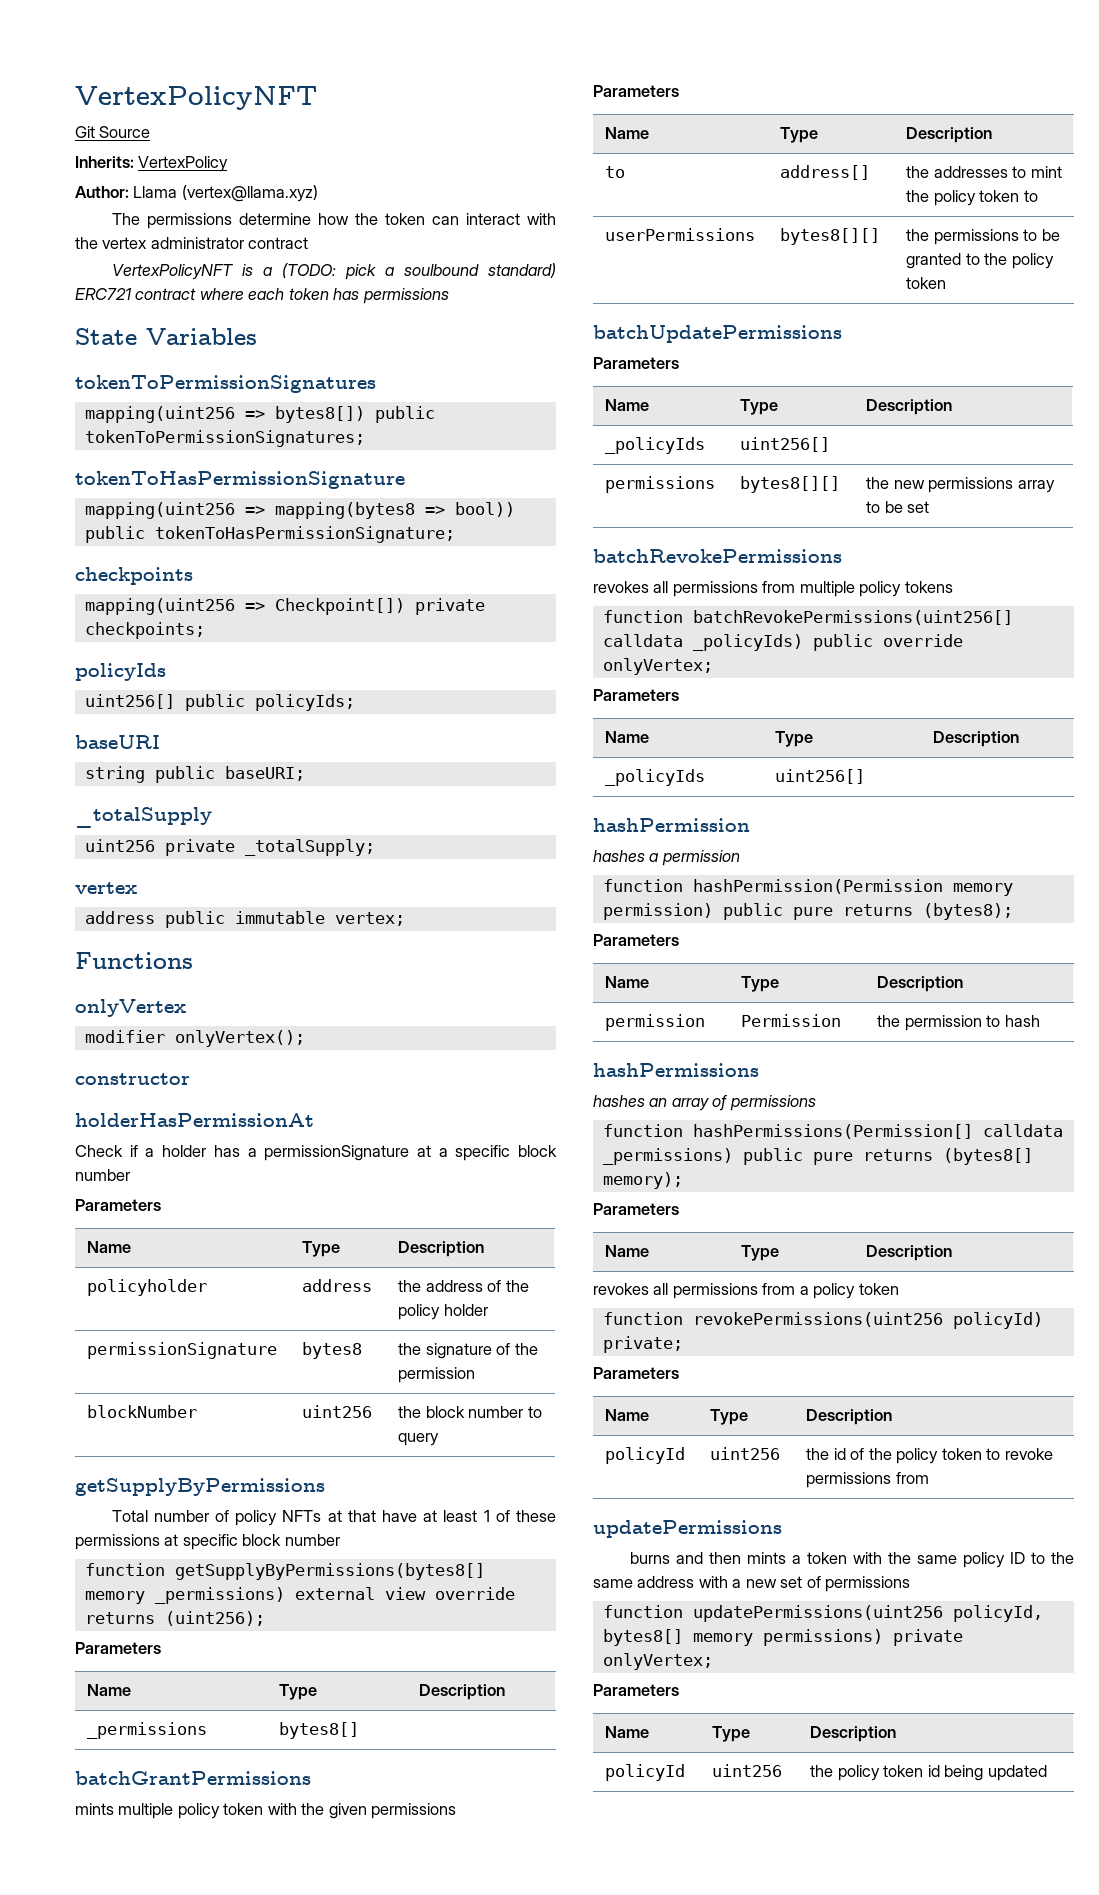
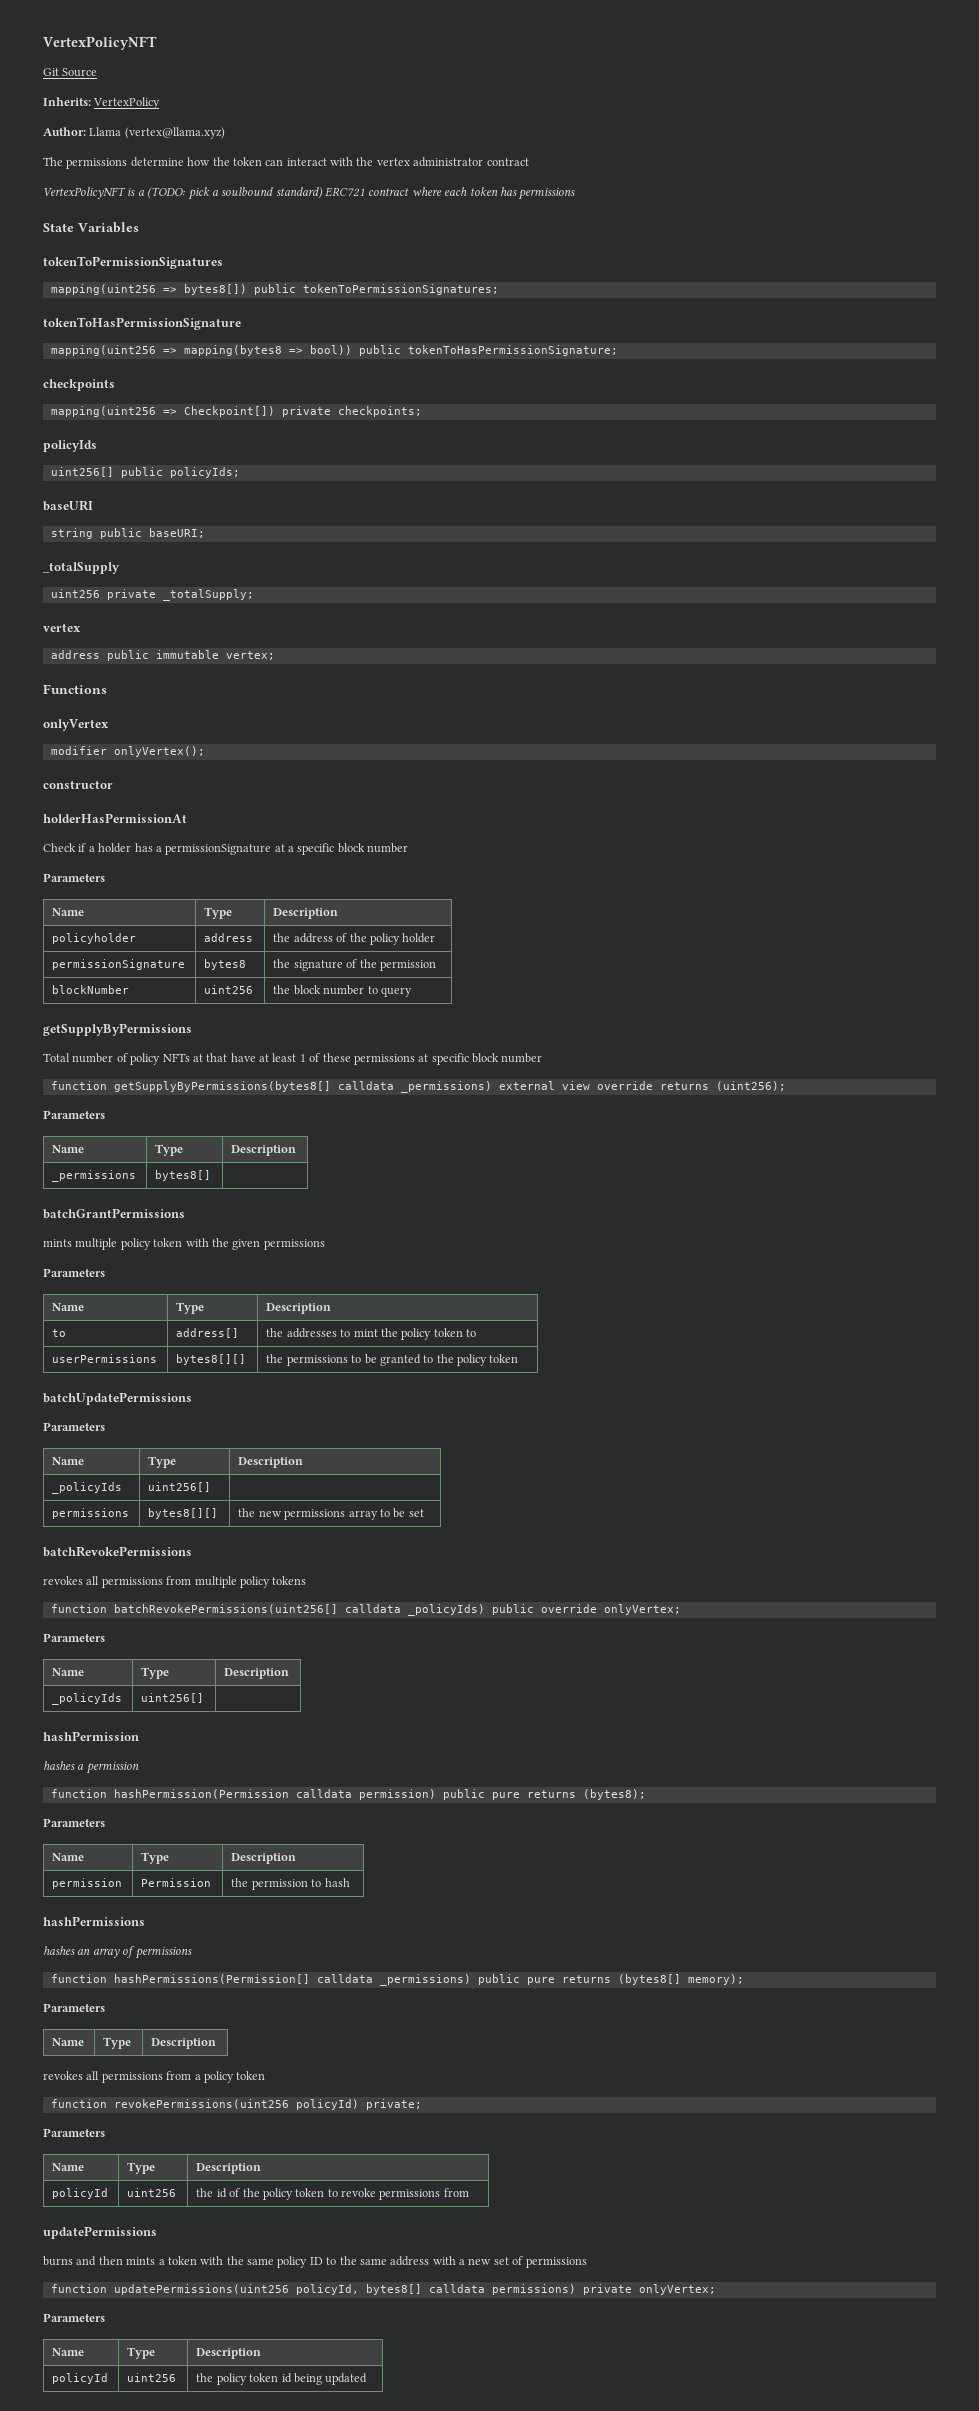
- function getSupplyByPermissions(bytes8[] memory _permissions) external view override returns (uint256);
+ function getSupplyByPermissions(bytes8[] calldata _permissions) external view override returns (uint256);
- function hashPermission(Permission memory permission) public pure returns (bytes8);
+ function hashPermission(Permission calldata permission) public pure returns (bytes8);
- function updatePermissions(uint256 policyId, bytes8[] memory permissions) private onlyVertex;
+ function updatePermissions(uint256 policyId, bytes8[] calldata permissions) private onlyVertex;

